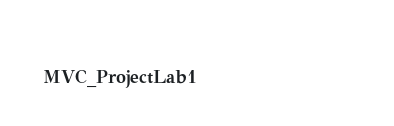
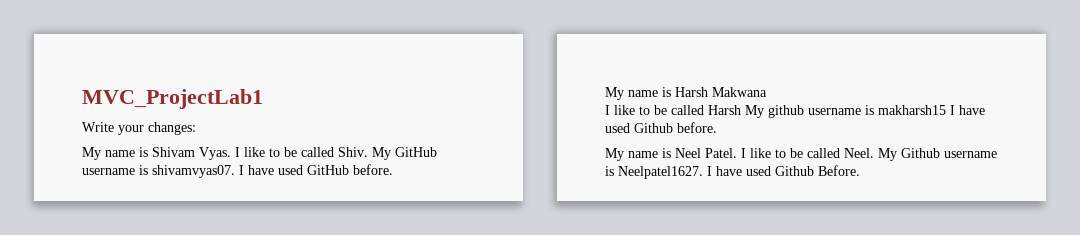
+ Write your changes:
+ My name is Shivam Vyas. I like to be called Shiv. My GitHub username is shivamvyas07. I have used GitHub before.
+ My name is Harsh Makwana
+ I like to be called Harsh My github username is makharsh15 I have used Github before.
+ My name is Neel Patel. I like to be called Neel. My Github username is Neelpatel1627. I have used Github Before.

